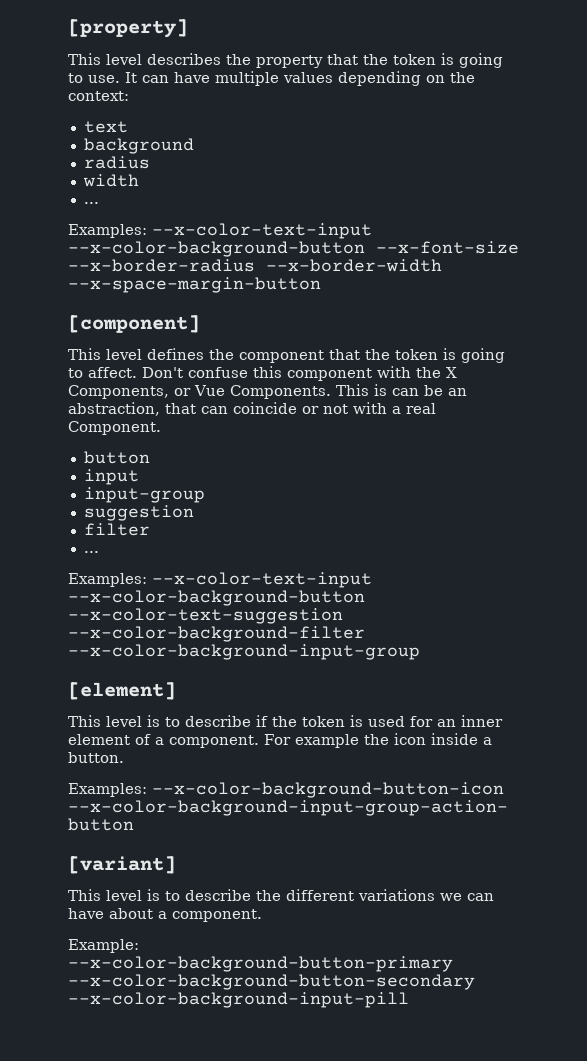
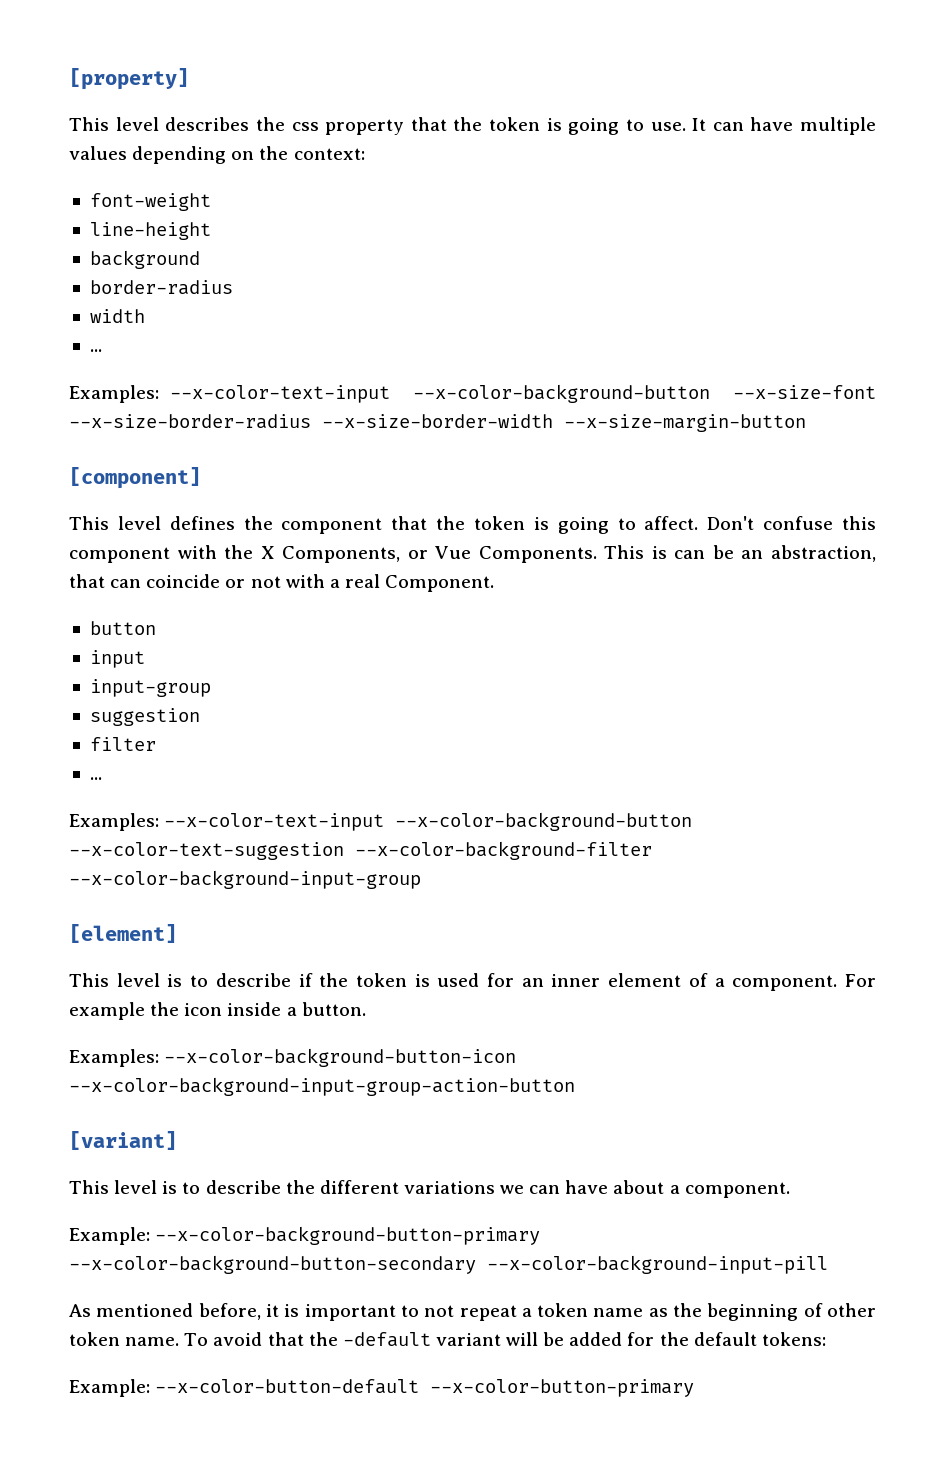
- This level describes the property that the token is going to use.
+ This level describes the css property that the token is going to use.
- text
+ font-weight
+ line-height
- radius
+ border-radius
- Examples: --x-color-text-input --x-color-background-button --x-font-size --x-border-radius --x-border-width --x-space-margin-button
+ Examples: --x-color-text-input --x-color-background-button --x-size-font --x-size-border-radius --x-size-border-width --x-size-margin-button
+ As mentioned before, it is important to not repeat a token name as the beginning of other token name. To avoid that the -default variant will be added for the default tokens:
+ Example: --x-color-button-default --x-color-button-primary

